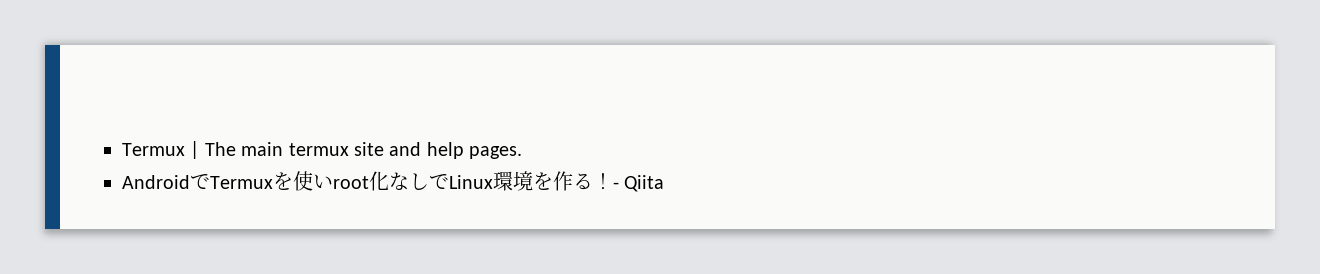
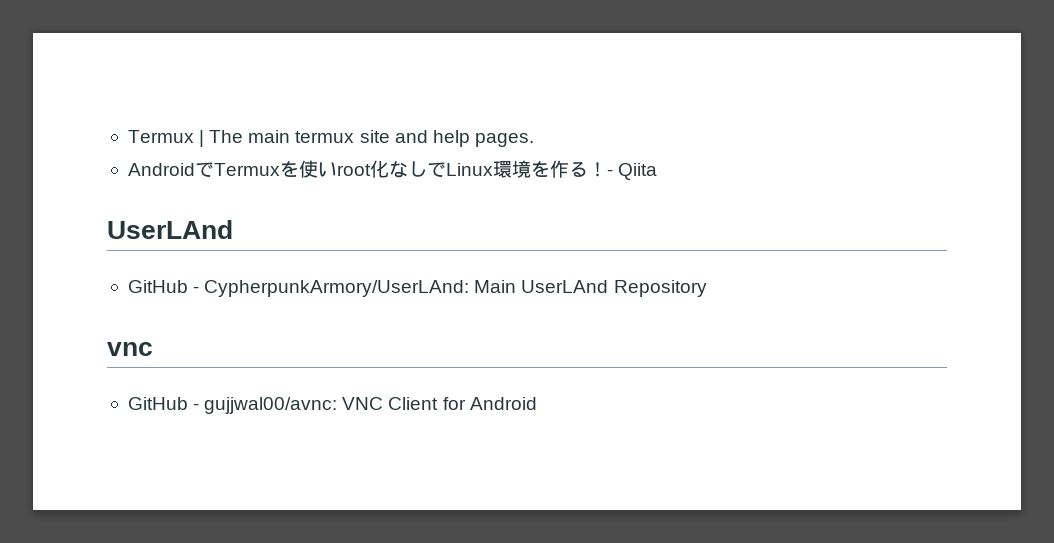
  - Qiita
+ UserLAnd
+ GitHub - CypherpunkArmory/UserLAnd: Main UserLAnd Repository
+ vnc
+ GitHub - gujjwal00/avnc: VNC Client for Android

